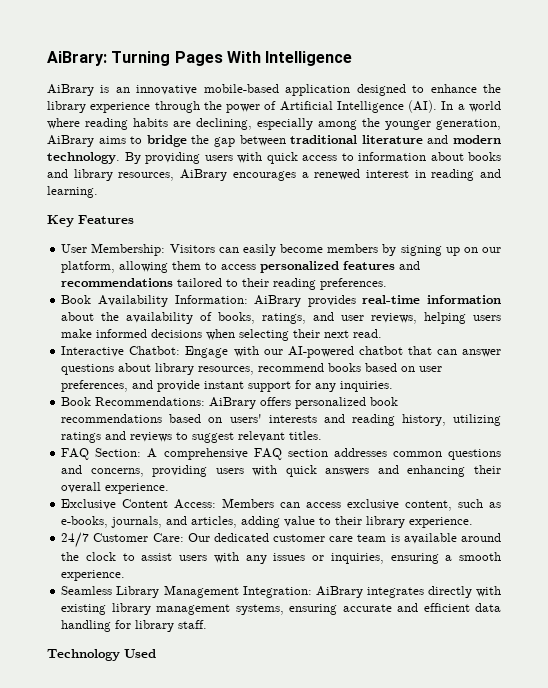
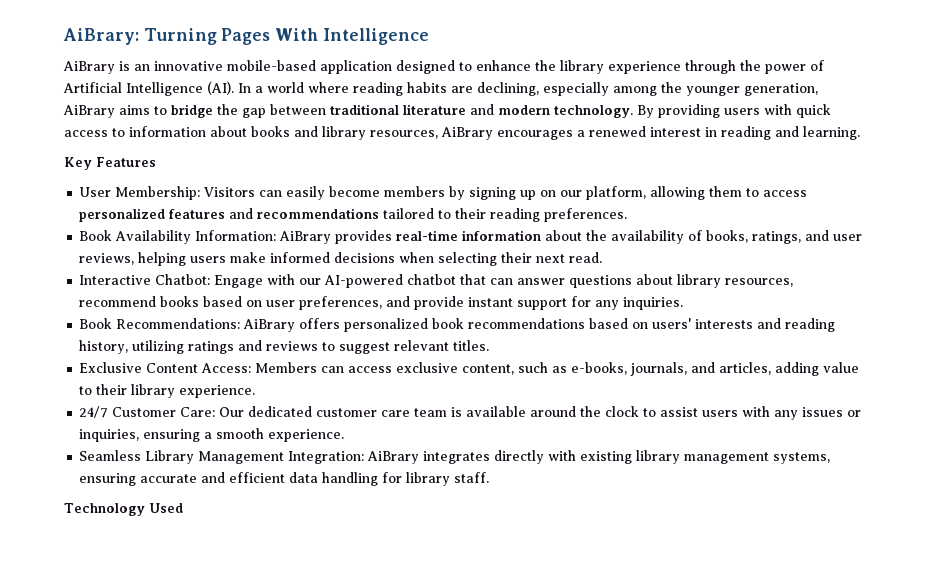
- FAQ Section: A comprehensive FAQ section addresses common questions and concerns, providing users with quick answers and enhancing their overall experience.

